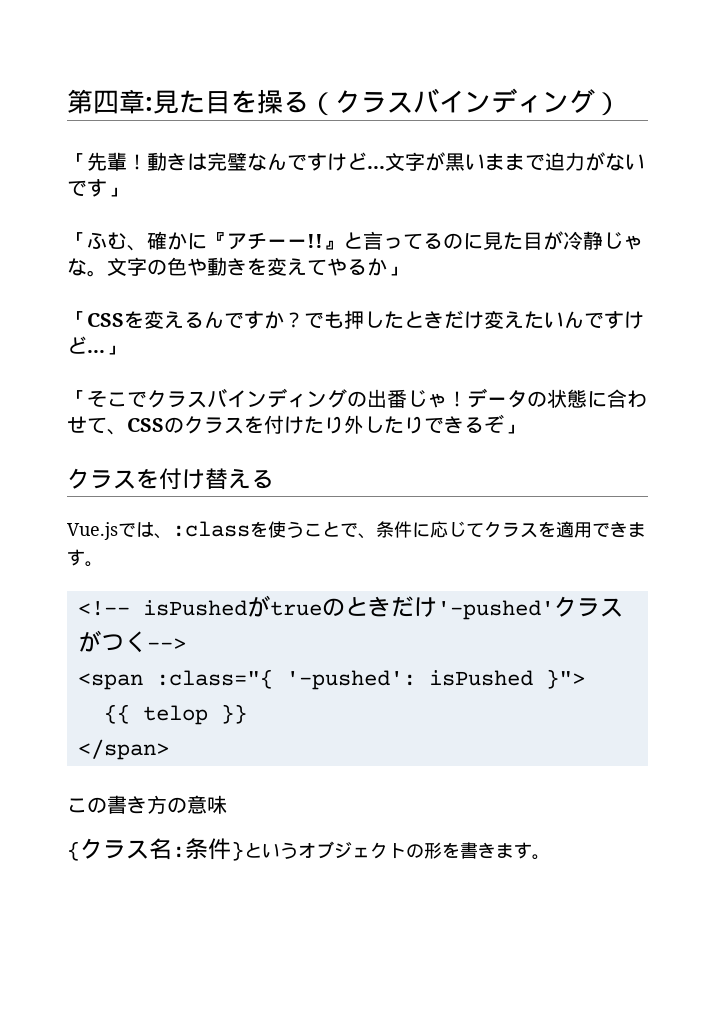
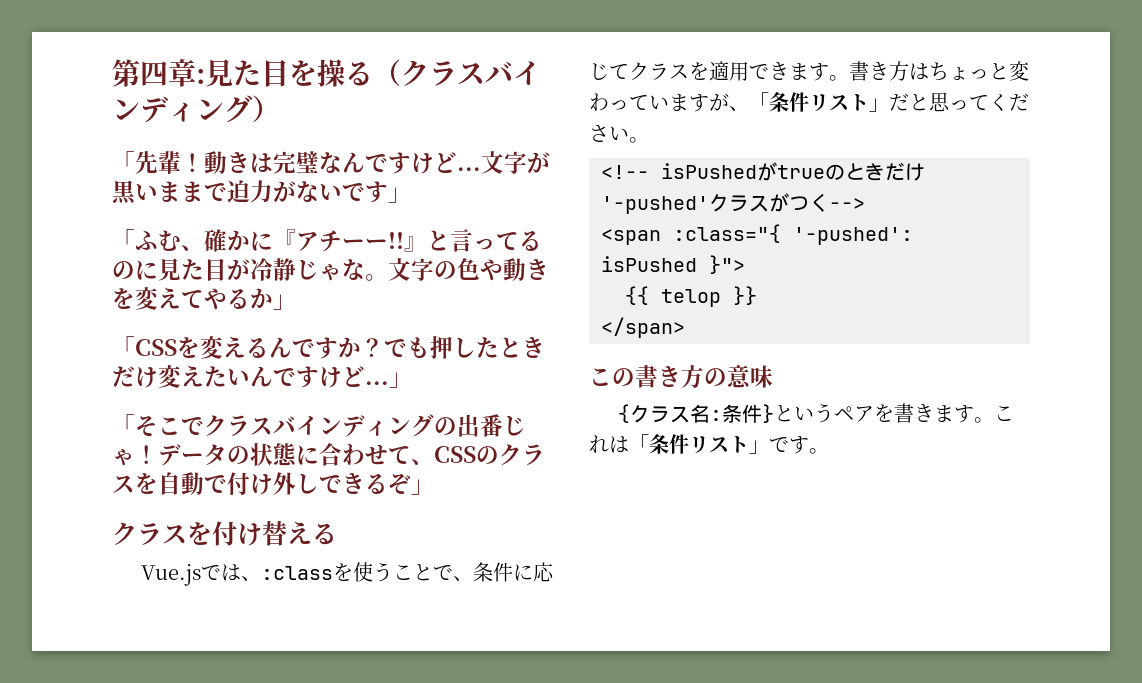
- データの状態に合わせて、CSSのクラスを付けたり外したりできるぞ」
+ データの状態に合わせて、CSSのクラスを自動で付け外しできるぞ」
+ 書き方はちょっと変わっていますが、「条件リスト」だと思ってください。
- {クラス名:条件}というオブジェクトの形を書きます。
+ {クラス名:条件}というペアを書きます。これは「条件リスト」です。

